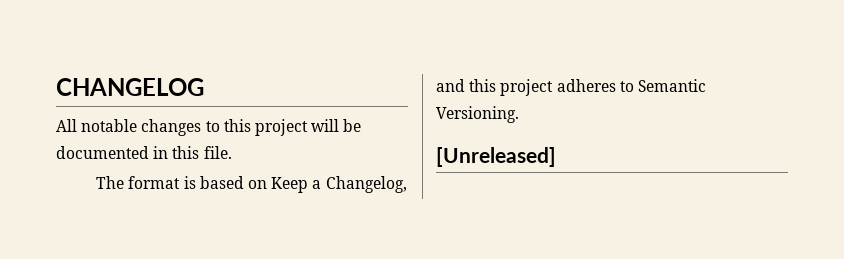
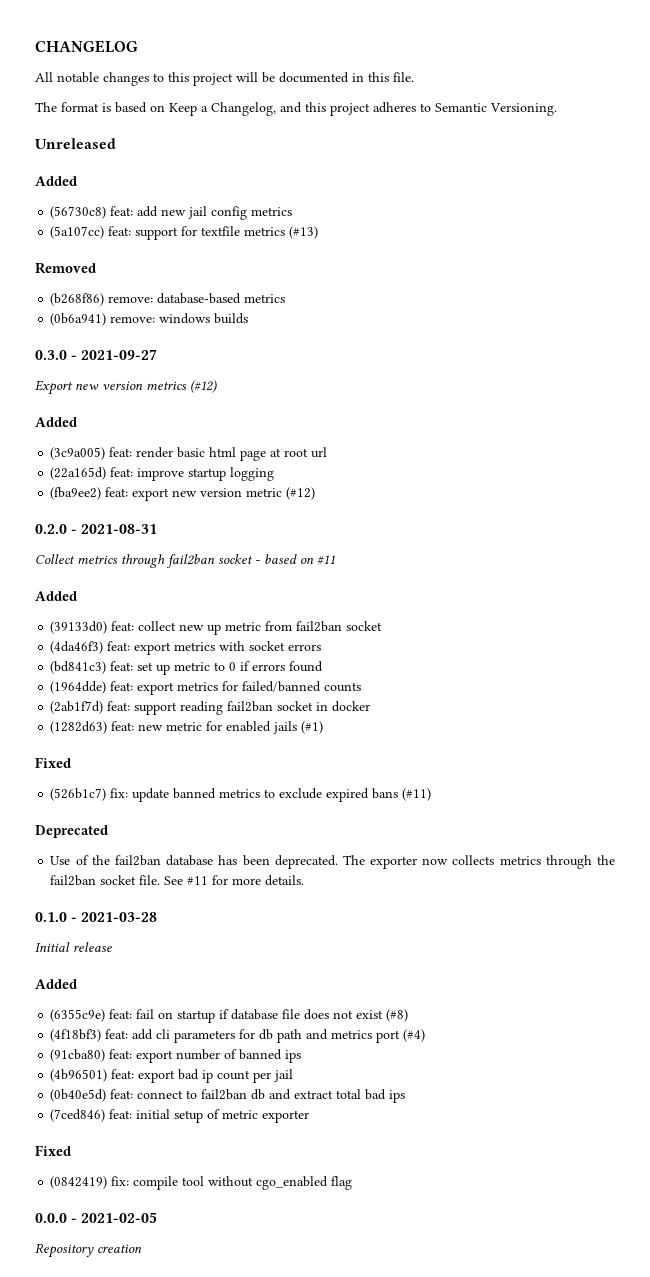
- [Unreleased]
+ Unreleased
+ Added
+ (56730c8) feat: add new jail config metrics
+ (5a107cc) feat: support for textfile metrics (#13)
+ Removed
+ (b268f86) remove: database-based metrics
+ (0b6a941) remove: windows builds
+ 0.3.0 - 2021-09-27
+ Export new version metrics (#12)
+ Added
+ (3c9a005) feat: render basic html page at root url
+ (22a165d) feat: improve startup logging
+ (fba9ee2) feat: export new version metric (#12)
+ 0.2.0 - 2021-08-31
+ Collect metrics through fail2ban socket - based on #11
+ Added
+ (39133d0) feat: collect new up metric from fail2ban socket
+ (4da46f3) feat: export metrics with socket errors
+ (bd841c3) feat: set up metric to 0 if errors found
+ (1964dde) feat: export metrics for failed/banned counts
+ (2ab1f7d) feat: support reading fail2ban socket in docker
+ (1282d63) feat: new metric for enabled jails (#1)
+ Fixed
+ (526b1c7) fix: update banned metrics to exclude expired bans (#11)
+ Deprecated
+ Use of the fail2ban database has been deprecated. The exporter now collects metrics through the fail2ban socket file. See #11 for more details.
+ 0.1.0 - 2021-03-28
+ Initial release
+ Added
+ (6355c9e) feat: fail on startup if database file does not exist (#8)
+ (4f18bf3) feat: add cli parameters for db path and metrics port (#4)
+ (91cba80) feat: export number of banned ips
+ (4b96501) feat: export bad ip count per jail
+ (0b40e5d) feat: connect to fail2ban db and extract total bad ips
+ (7ced846) feat: initial setup of metric exporter
+ Fixed
+ (0842419) fix: compile tool without cgo_enabled flag
+ 0.0.0 - 2021-02-05
+ Repository creation

